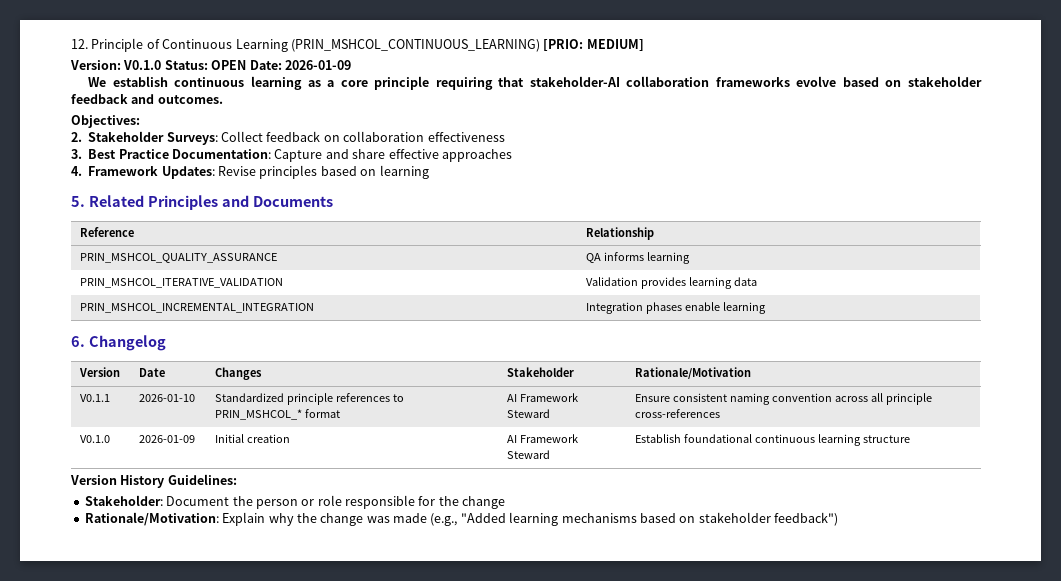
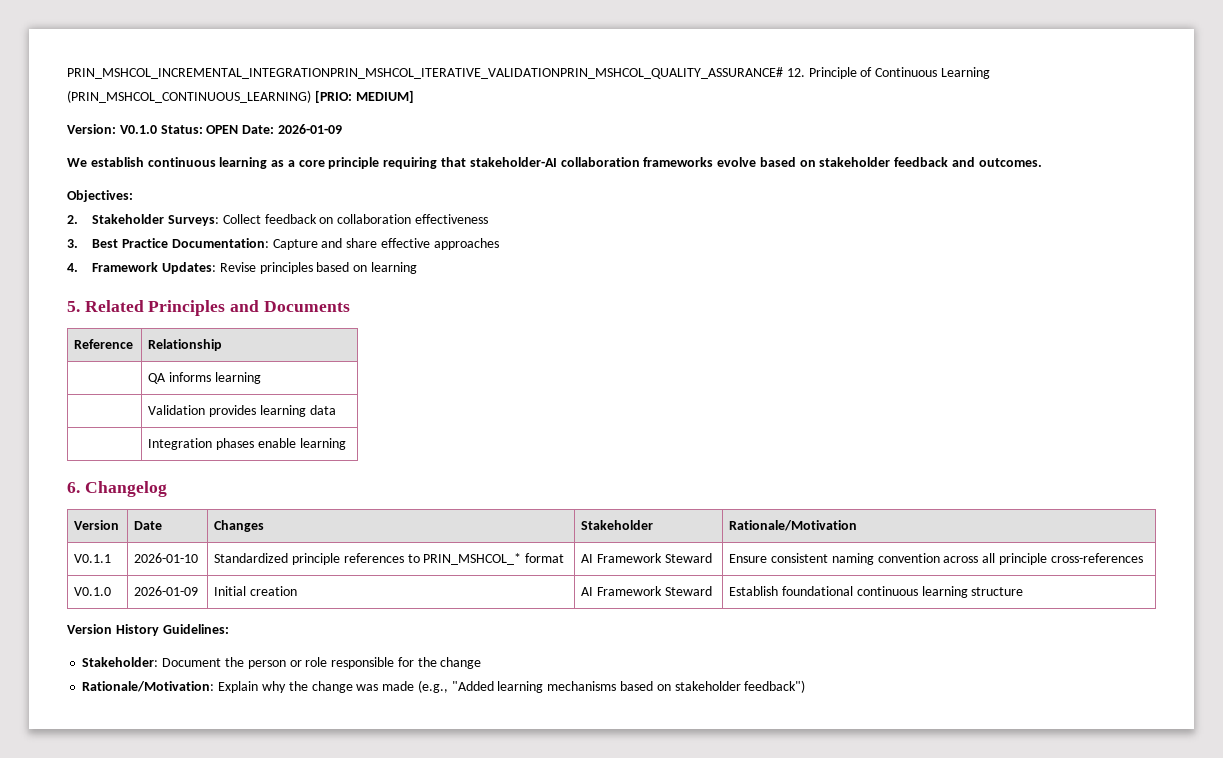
- 12. Principle of Continuous Learning (PRIN_MSHCOL_CONTINUOUS_LEARNING) [PRIO: MEDIUM]
+ PRIN_MSHCOL_INCREMENTAL_INTEGRATIONPRIN_MSHCOL_ITERATIVE_VALIDATIONPRIN_MSHCOL_QUALITY_ASSURANCE# 12. Principle of Continuous Learning (PRIN_MSHCOL_CONTINUOUS_LEARNING) [PRIO: MEDIUM]
- PRIN_MSHCOL_QUALITY_ASSURANCE | QA informs learning
+ | QA informs learning
- PRIN_MSHCOL_ITERATIVE_VALIDATION | Validation provides learning data
+ | Validation provides learning data
- PRIN_MSHCOL_INCREMENTAL_INTEGRATION | Integration phases enable learning
+ | Integration phases enable learning

